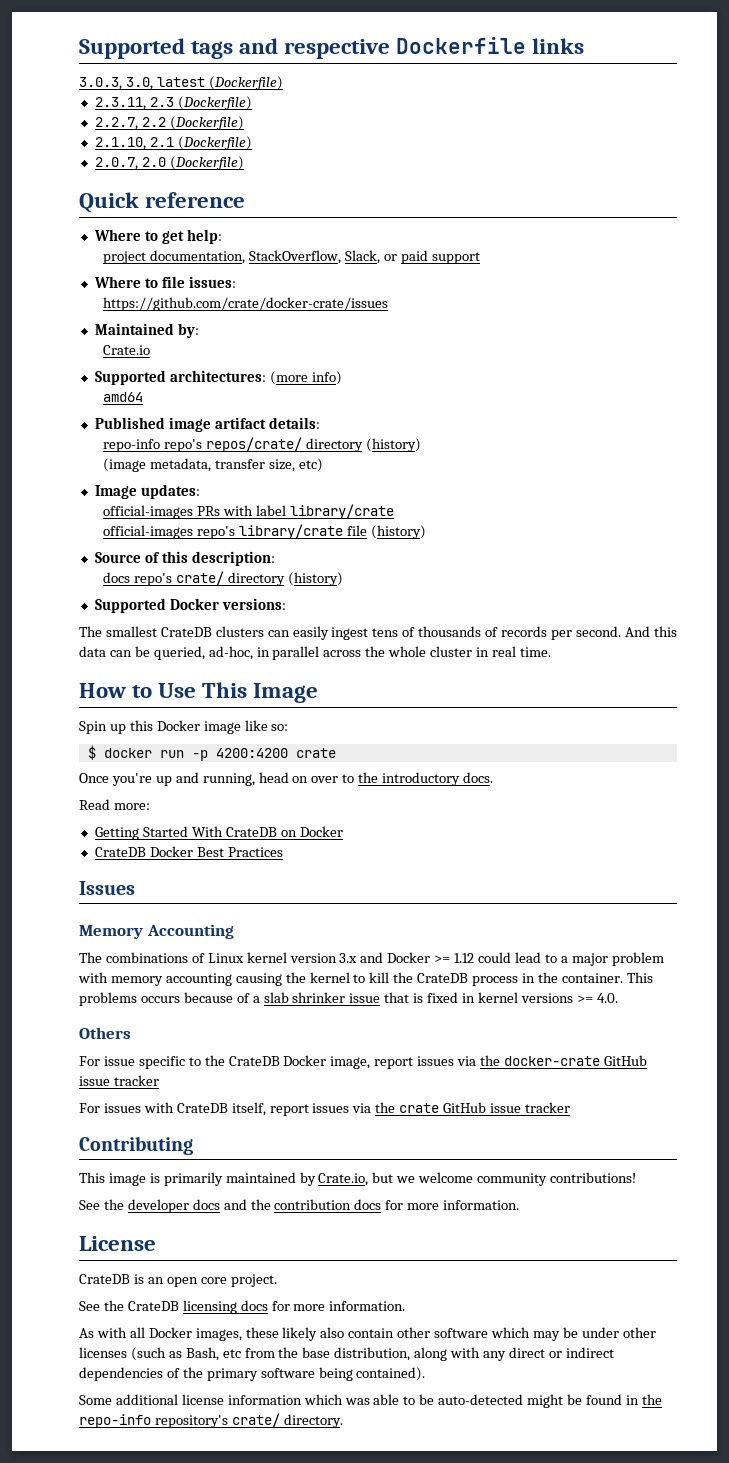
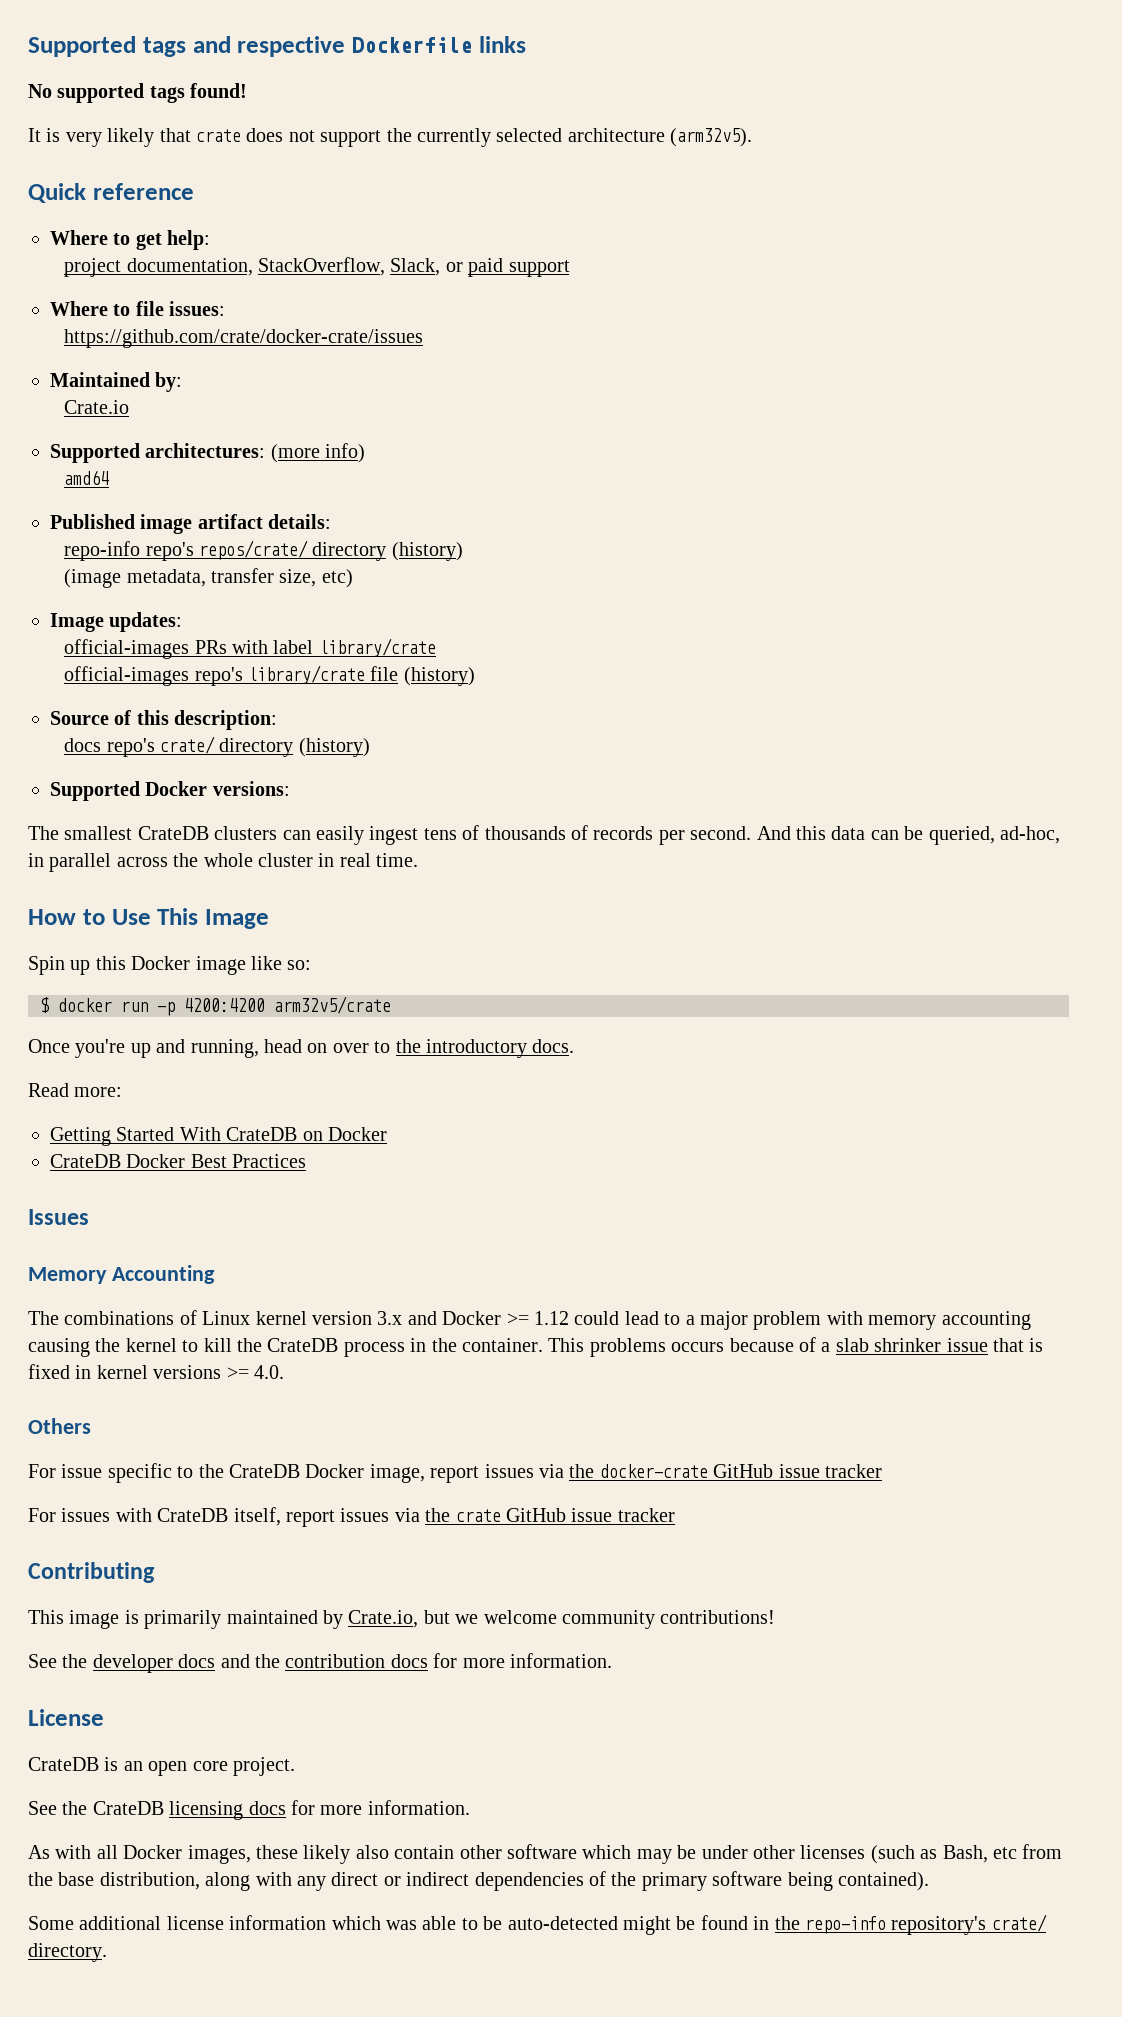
- 3.0.3, 3.0, latest (Dockerfile)
- 2.3.11, 2.3 (Dockerfile)
- 2.2.7, 2.2 (Dockerfile)
- 2.1.10, 2.1 (Dockerfile)
- 2.0.7, 2.0 (Dockerfile)
+ No supported tags found!
+ It is very likely that crate does not support the currently selected architecture (arm32v5).
- $ docker run -p 4200:4200 crate
+ $ docker run -p 4200:4200 arm32v5/crate

